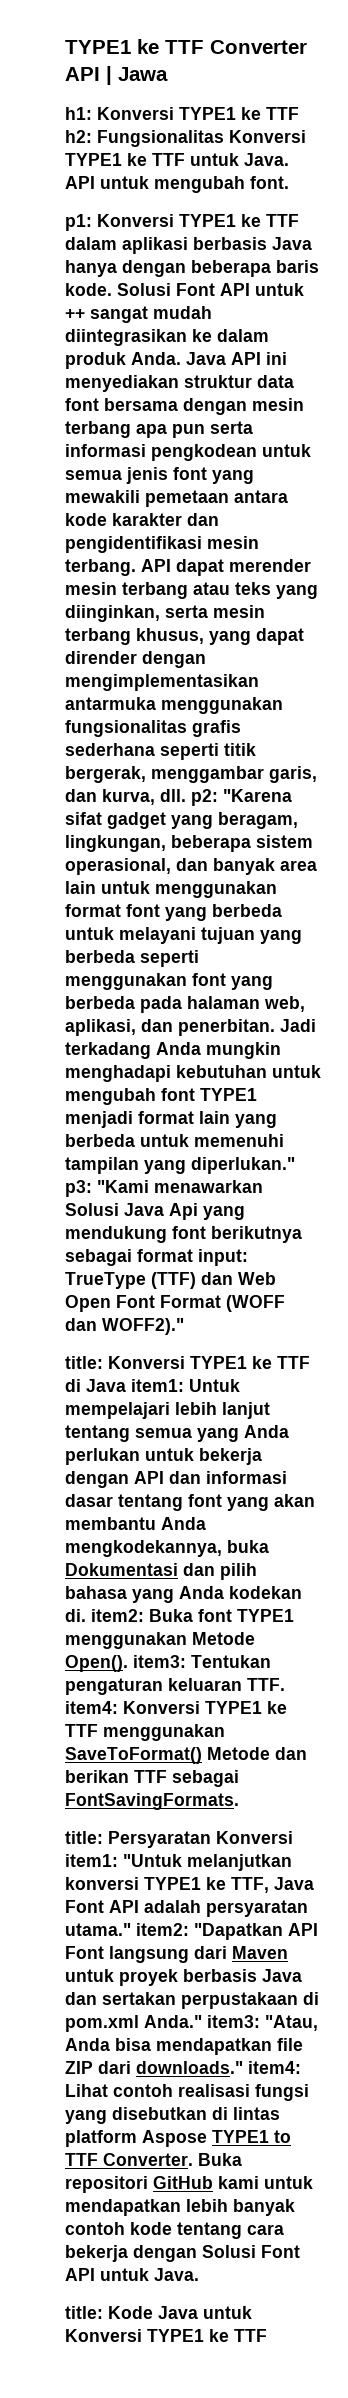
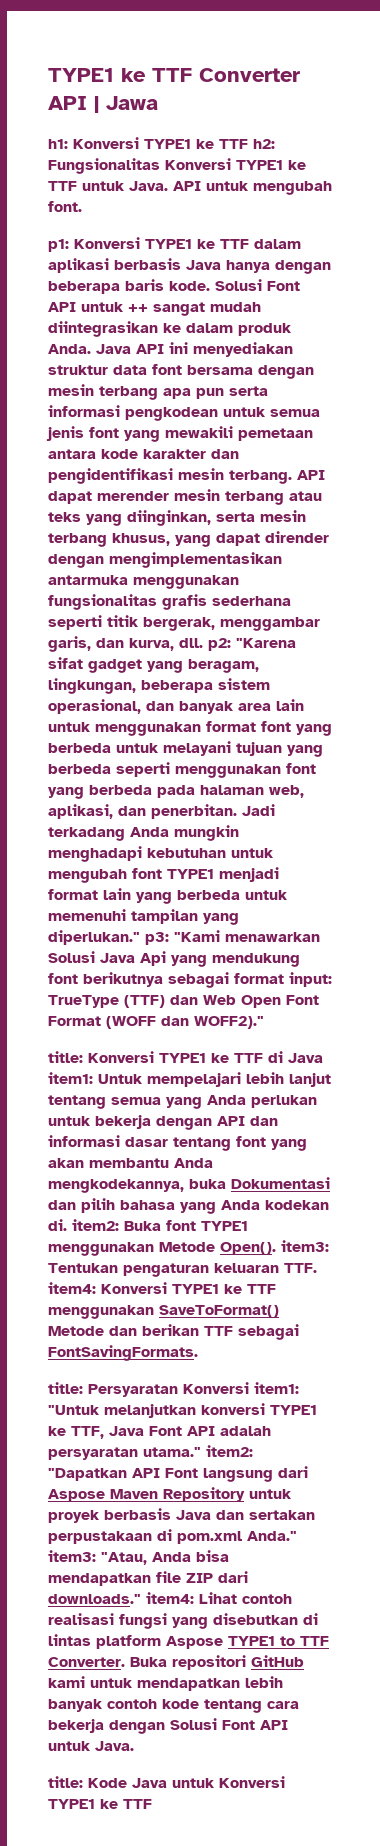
- title: Persyaratan Konversi item1: "Untuk melanjutkan konversi TYPE1 ke TTF, Java Font API adalah persyaratan utama." item2: "Dapatkan API Font langsung dari Maven untuk proyek berbasis Java dan sertakan perpustakaan di pom.xml Anda." item3: "Atau, Anda bisa mendapatkan file ZIP dari downloads." item4: Lihat contoh realisasi fungsi yang disebutkan di lintas platform Aspose TYPE1 to TTF Converter.
+ title: Persyaratan Konversi item1: "Untuk melanjutkan konversi TYPE1 ke TTF, Java Font API adalah persyaratan utama." item2: "Dapatkan API Font langsung dari Aspose Maven Repository untuk proyek berbasis Java dan sertakan perpustakaan di pom.xml Anda." item3: "Atau, Anda bisa mendapatkan file ZIP dari downloads." item4: Lihat contoh realisasi fungsi yang disebutkan di lintas platform Aspose TYPE1 to TTF Converter.

